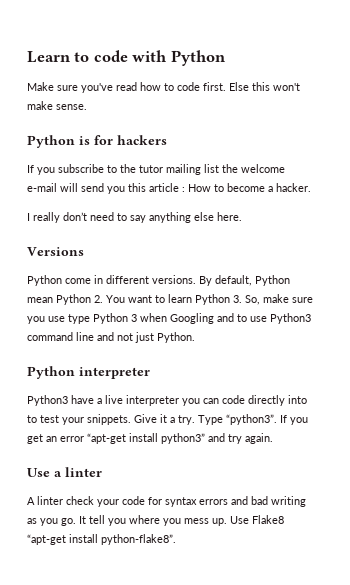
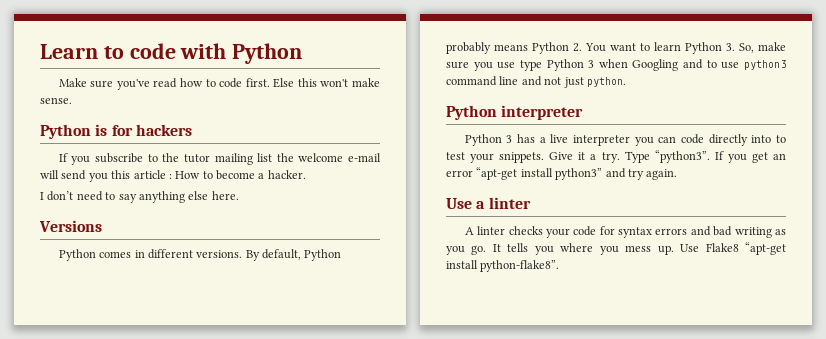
- I really don’t need to say anything else here.
+ I don’t need to say anything else here.
- Python come in different versions.
+ Python comes in different versions.
- By default, Python mean Python 2. You want to learn Python 3. So, make sure you use type Python 3 when Googling and to use Python3 command line and not just Python.
+ By default, Python probably means Python 2. You want to learn Python 3. So, make sure you use type Python 3 when Googling and to use python3 command line and not just python.
- Python3 have a live interpreter you can code directly into to test your snippets.
+ Python 3 has a live interpreter you can code directly into to test your snippets.
- A linter check your code for syntax errors and bad writing as you go.
+ A linter checks your code for syntax errors and bad writing as you go.
- It tell you where you mess up.
+ It tells you where you mess up.

